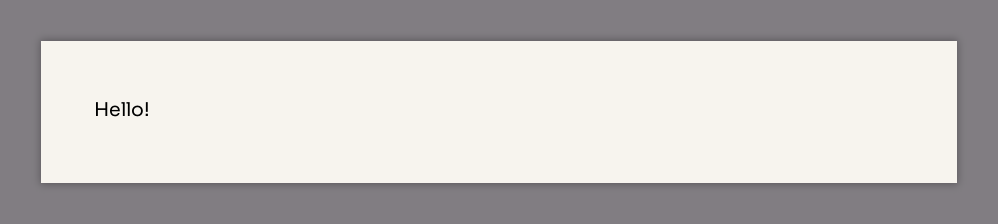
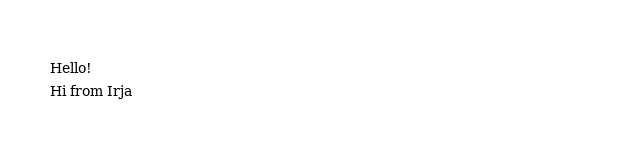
+ Hi from Irja

